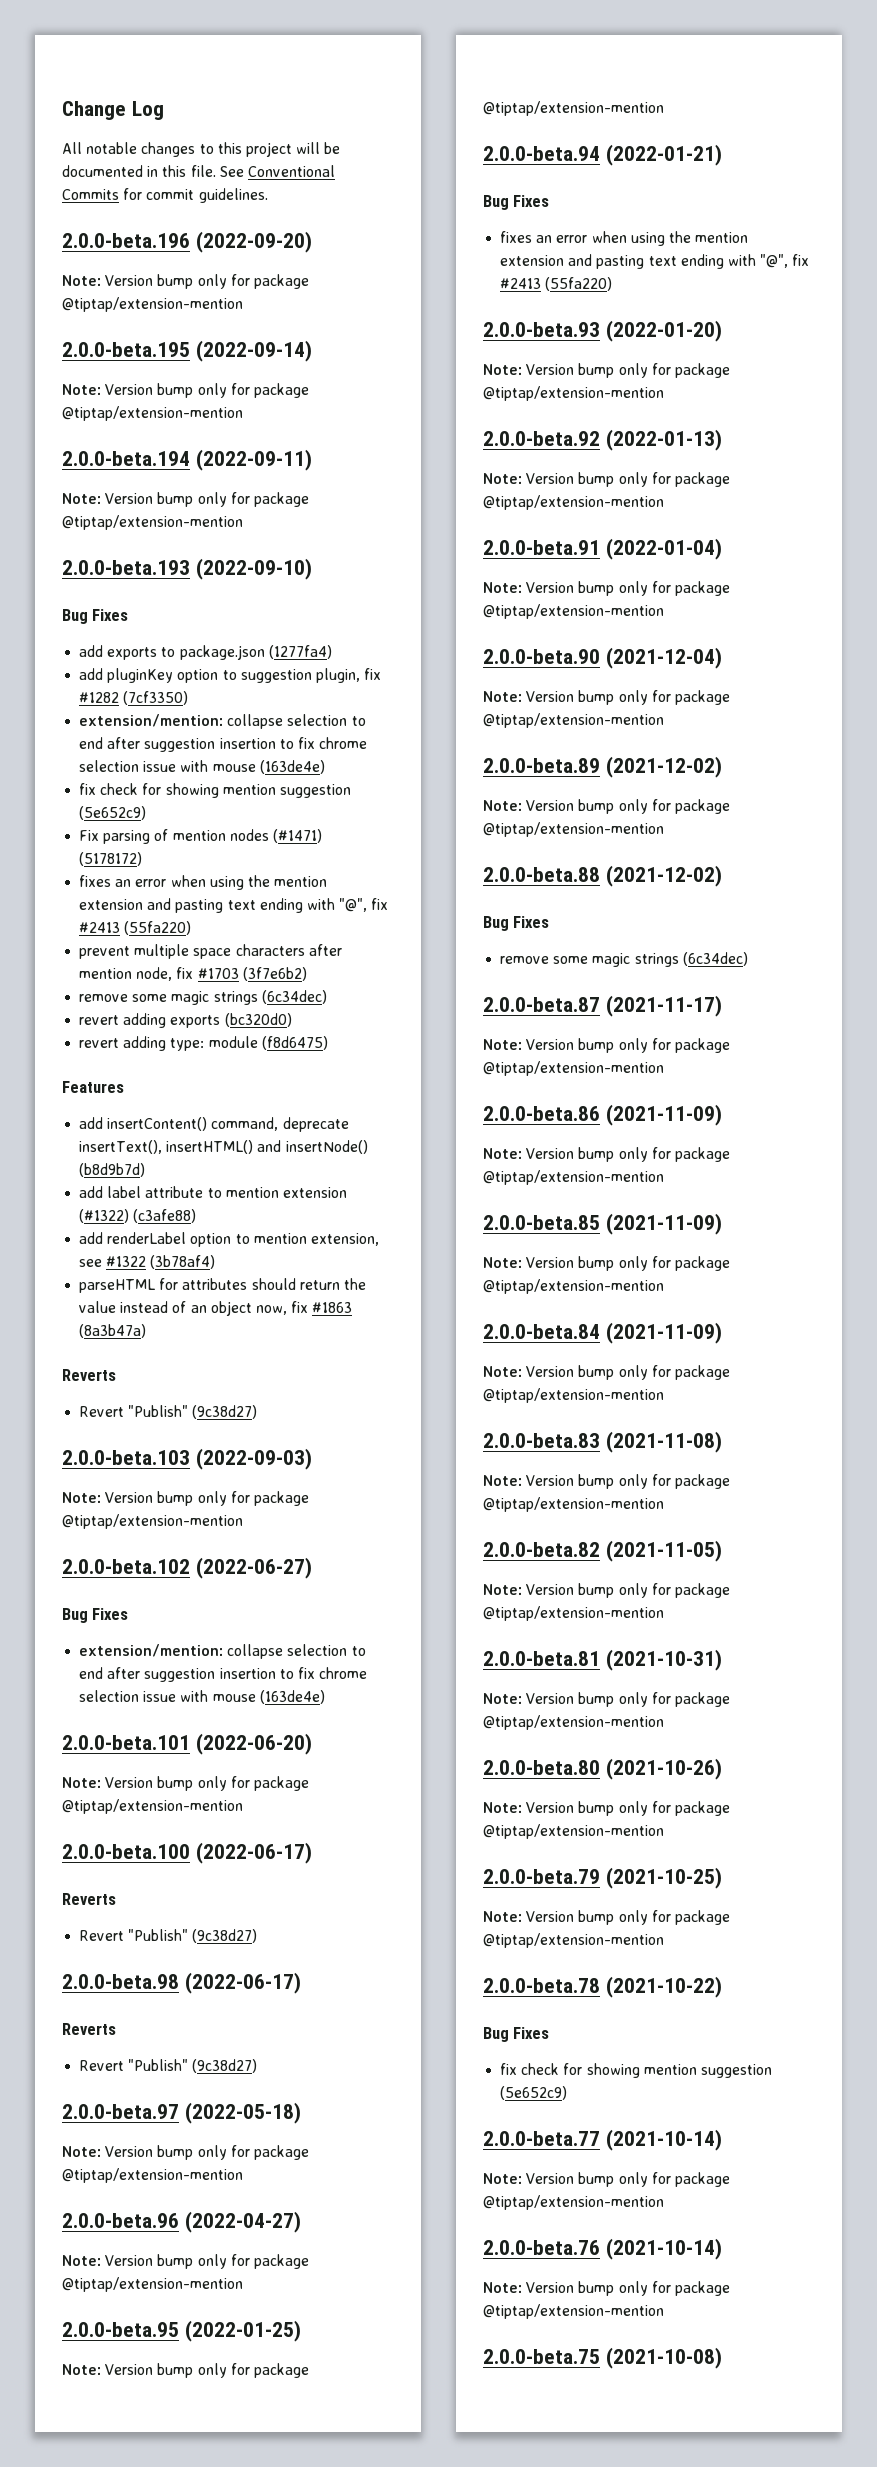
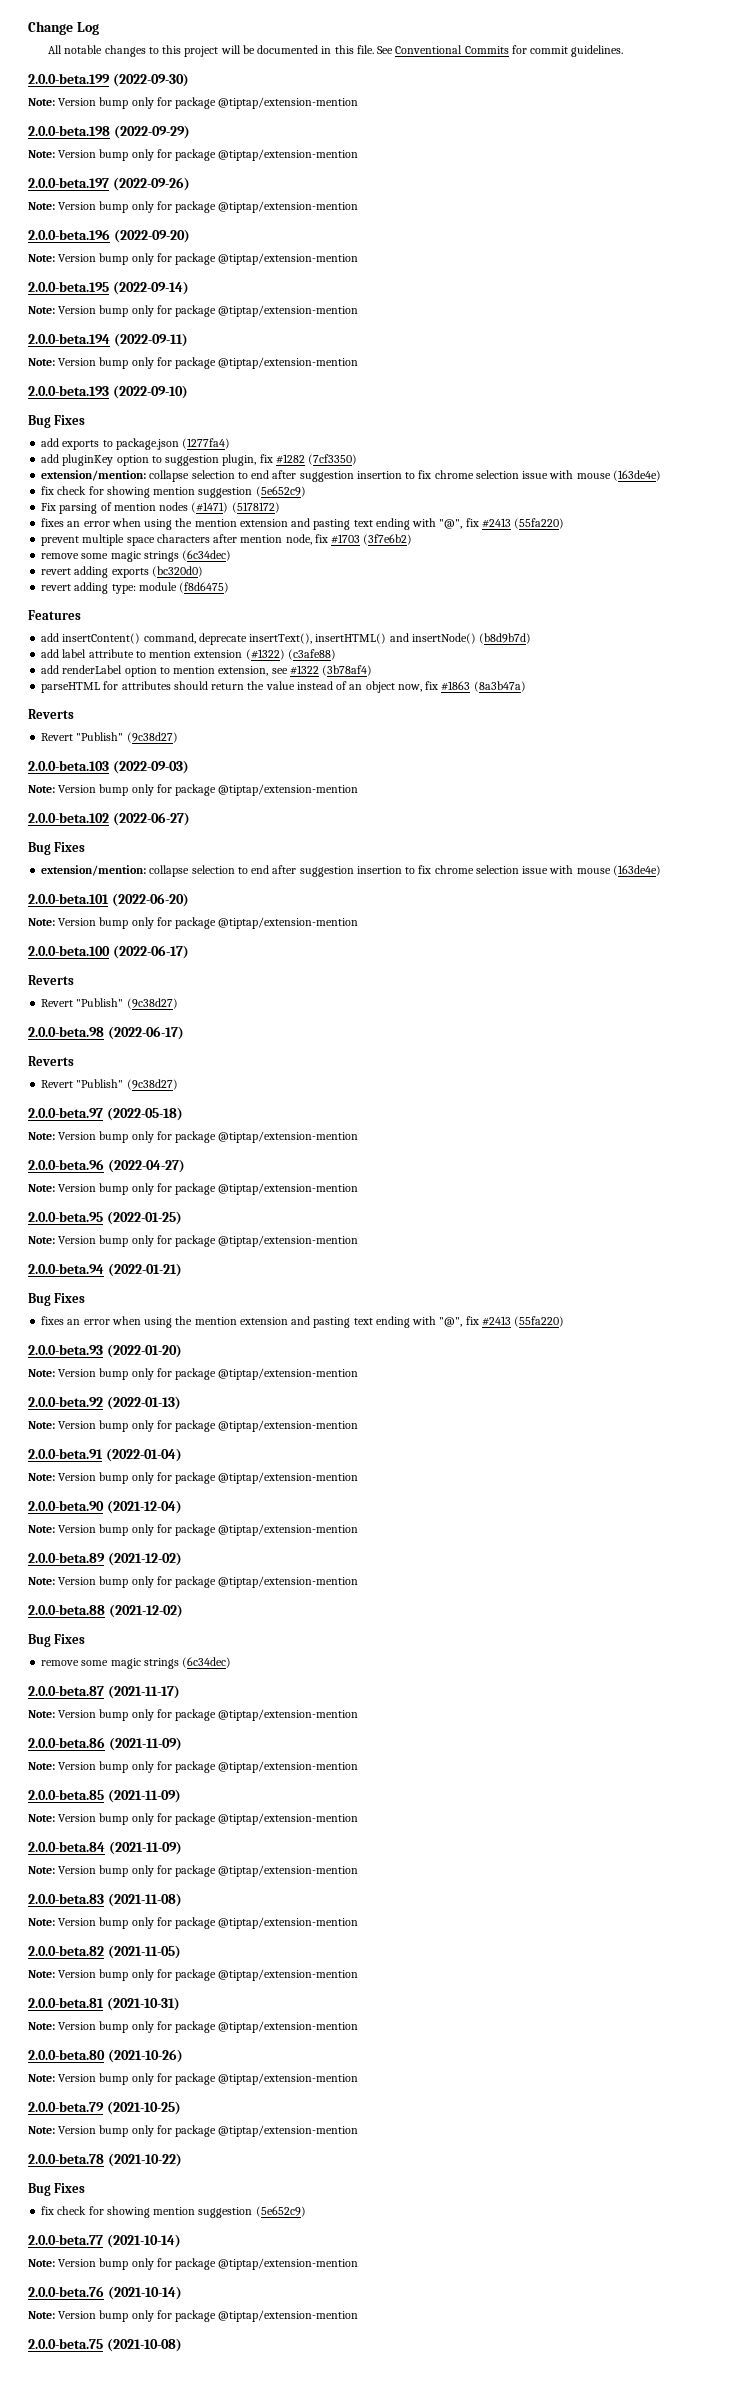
+ 2.0.0-beta.199 (2022-09-30)
+ Note: Version bump only for package @tiptap/extension-mention
+ 2.0.0-beta.198 (2022-09-29)
+ Note: Version bump only for package @tiptap/extension-mention
+ 2.0.0-beta.197 (2022-09-26)
+ Note: Version bump only for package @tiptap/extension-mention

